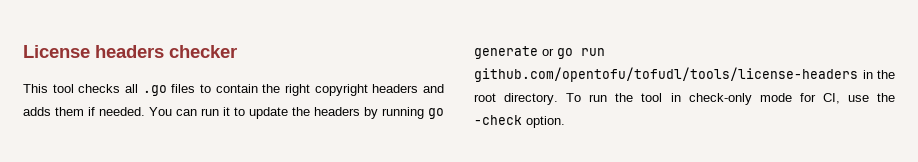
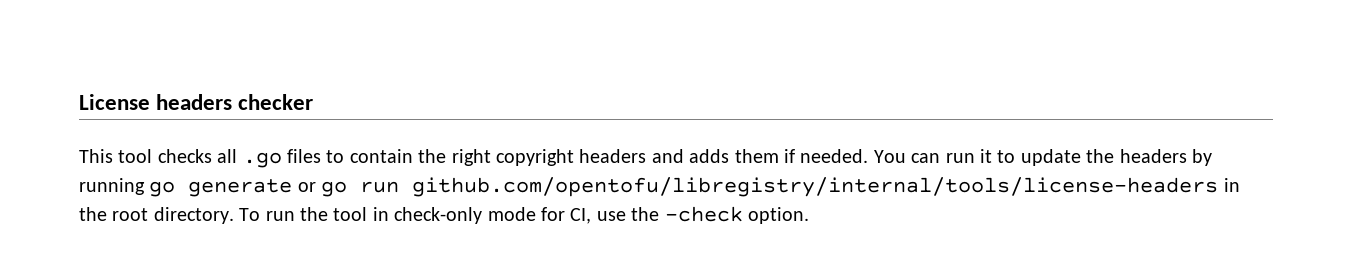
- You can run it to update the headers by running go generate or go run github.com/opentofu/tofudl/tools/license-headers in the root directory.
+ You can run it to update the headers by running go generate or go run github.com/opentofu/libregistry/internal/tools/license-headers in the root directory.

